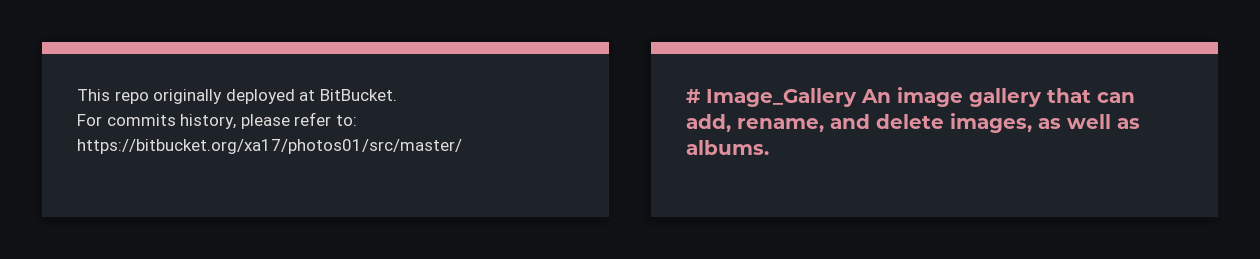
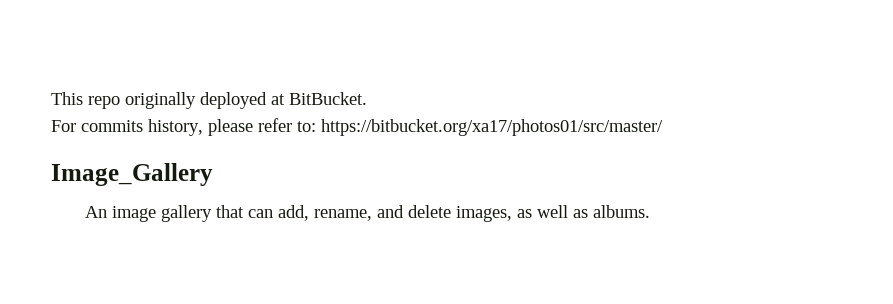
- # Image_Gallery An image gallery that can add, rename, and delete images, as well as albums.
+ Image_Gallery
+ An image gallery that can add, rename, and delete images, as well as albums.

